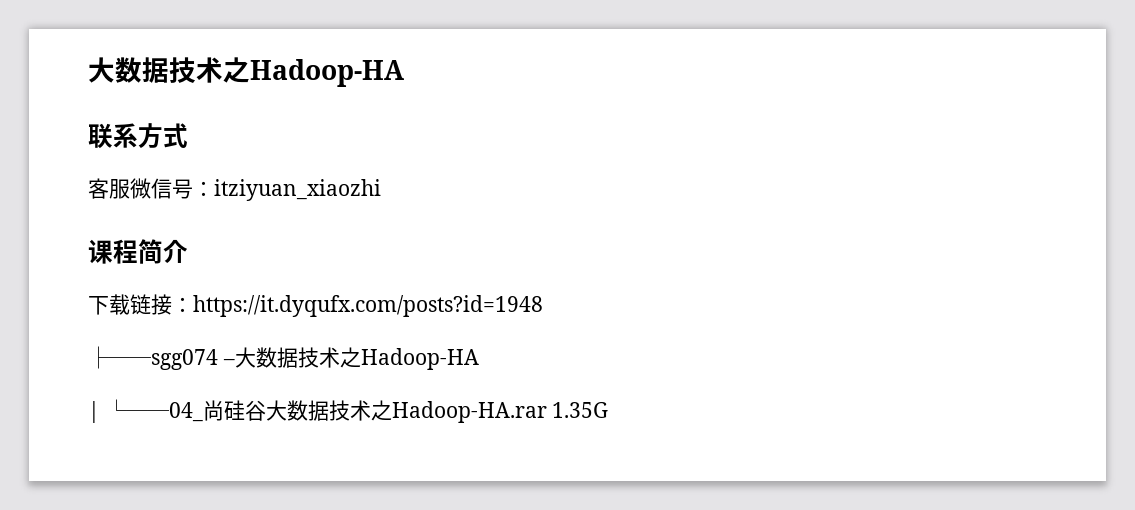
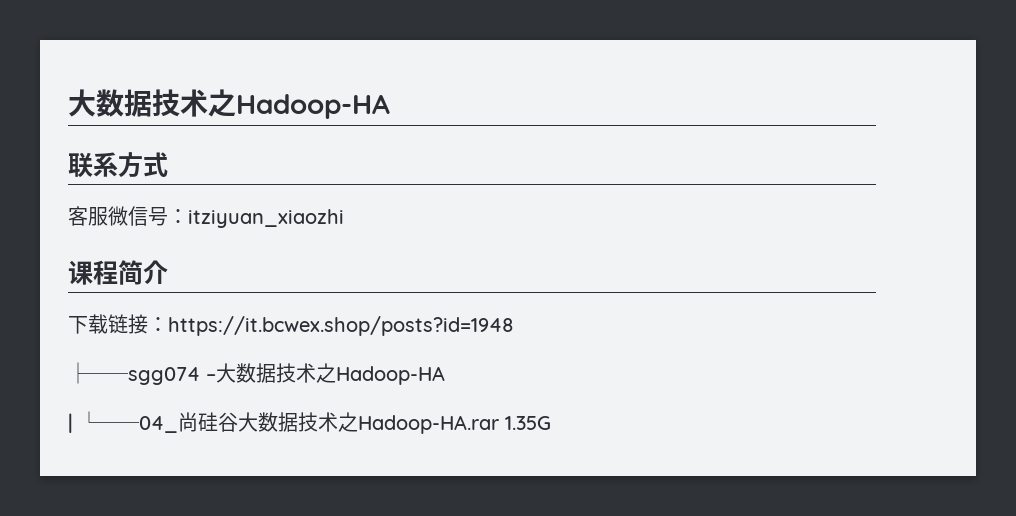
- 下载链接：https://it.dyqufx.com/posts?id=1948
+ 下载链接：https://it.bcwex.shop/posts?id=1948

